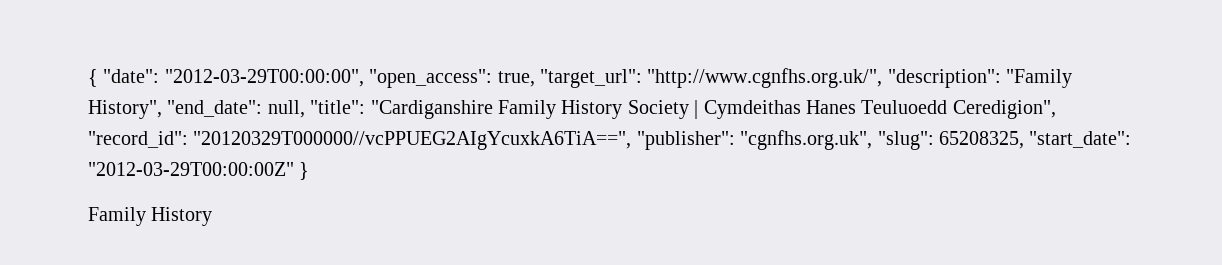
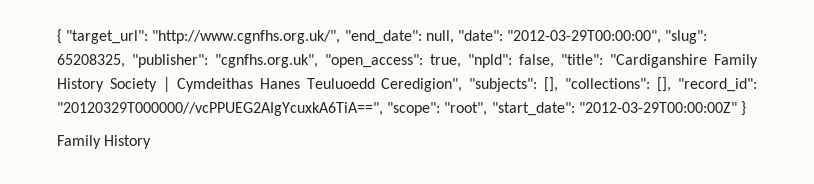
- { "date": "2012-03-29T00:00:00", "open_access": true, "target_url": "http://www.cgnfhs.org.uk/", "description": "Family History", "end_date": null, "title": "Cardiganshire Family History Society | Cymdeithas Hanes Teuluoedd Ceredigion", "record_id": "20120329T000000//vcPPUEG2AIgYcuxkA6TiA==", "publisher": "cgnfhs.org.uk", "slug": 65208325, "start_date": "2012-03-29T00:00:00Z" }
+ { "target_url": "http://www.cgnfhs.org.uk/", "end_date": null, "date": "2012-03-29T00:00:00", "slug": 65208325, "publisher": "cgnfhs.org.uk", "open_access": true, "npld": false, "title": "Cardiganshire Family History Society | Cymdeithas Hanes Teuluoedd Ceredigion", "subjects": [], "collections": [], "record_id": "20120329T000000//vcPPUEG2AIgYcuxkA6TiA==", "scope": "root", "start_date": "2012-03-29T00:00:00Z" }

